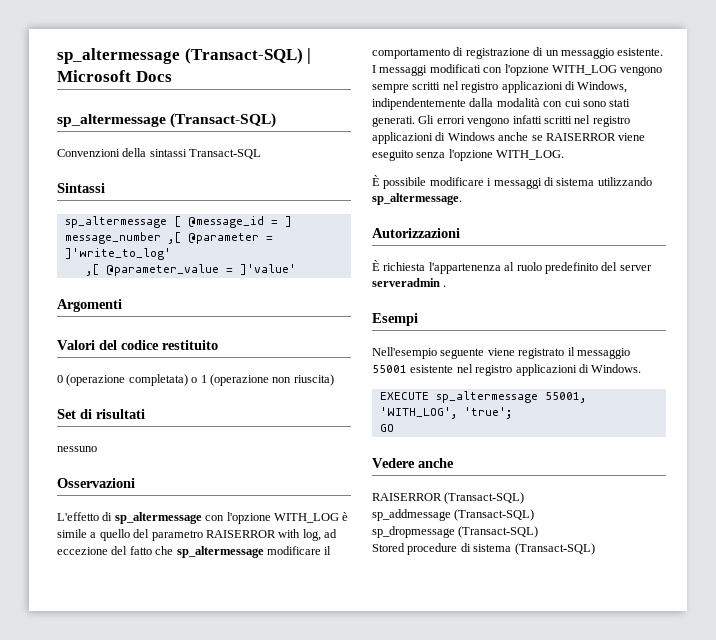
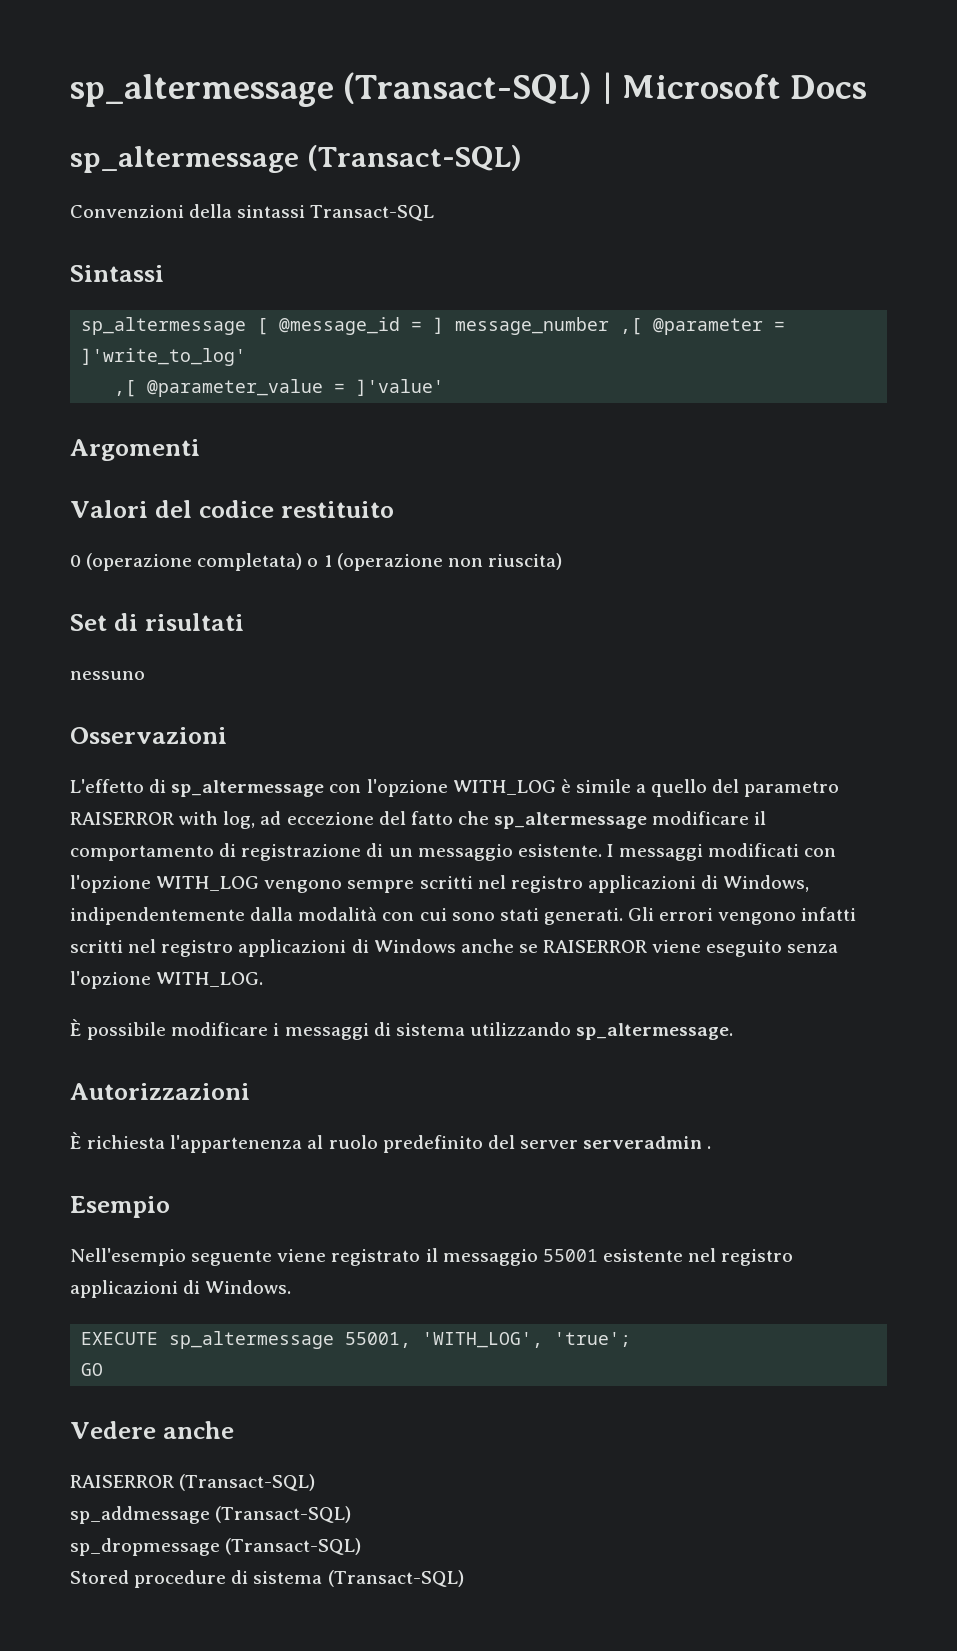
- Esempi
+ Esempio

